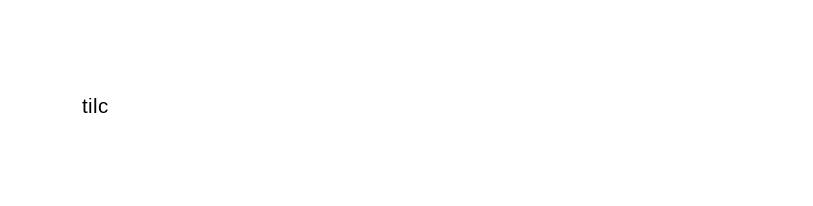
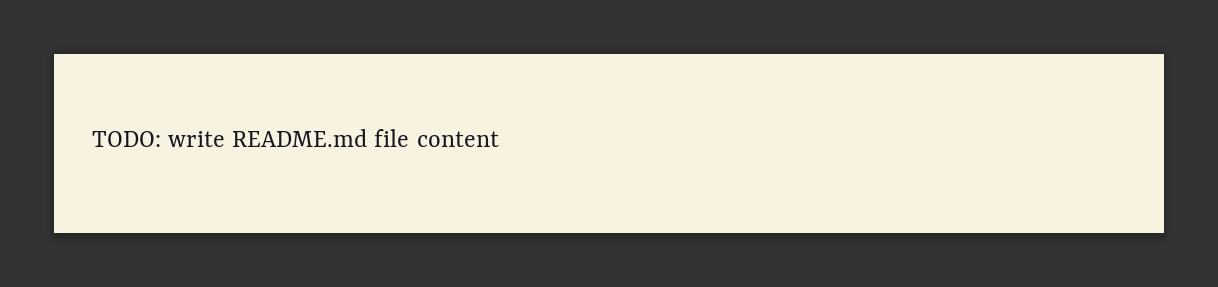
- tilc
+ TODO: write README.md file content

